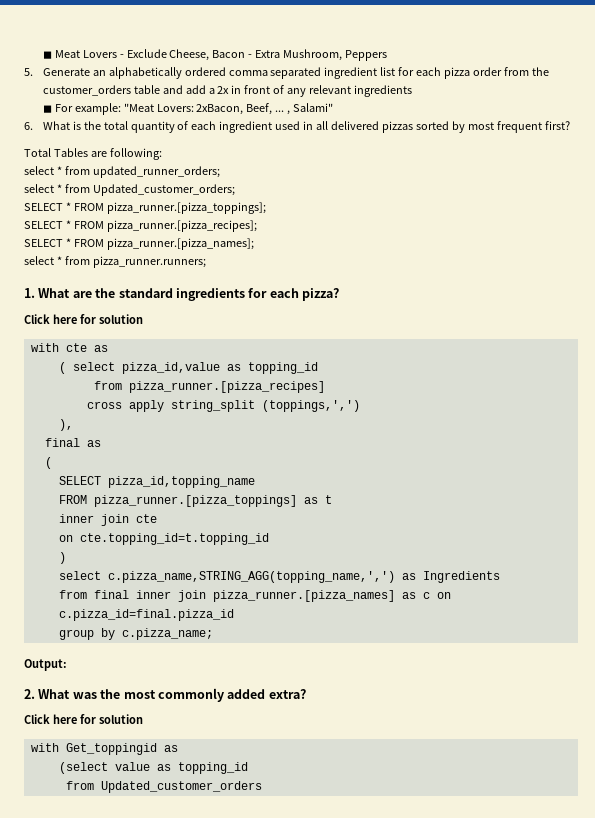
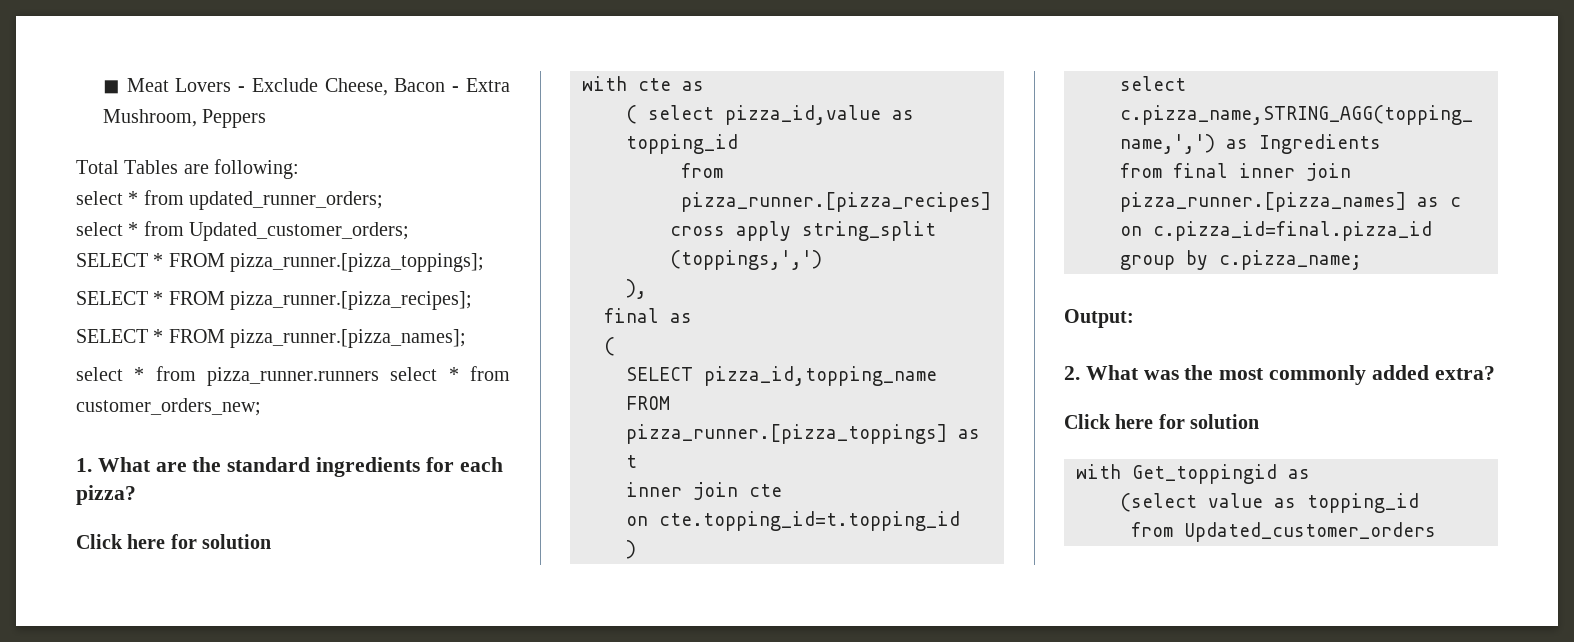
- 5. Generate an alphabetically ordered comma separated ingredient list for each pizza order from the customer_orders table and add a 2x in front of any relevant ingredients
- ◼ For example: "Meat Lovers: 2xBacon, Beef, ... , Salami"
- 6. What is the total quantity of each ingredient used in all delivered pizzas sorted by most frequent first?
- select * from pizza_runner.runners;
+ select * from pizza_runner.runners select * from customer_orders_new;

